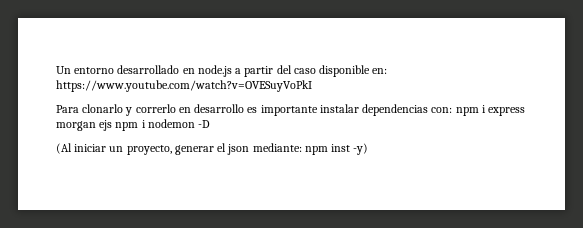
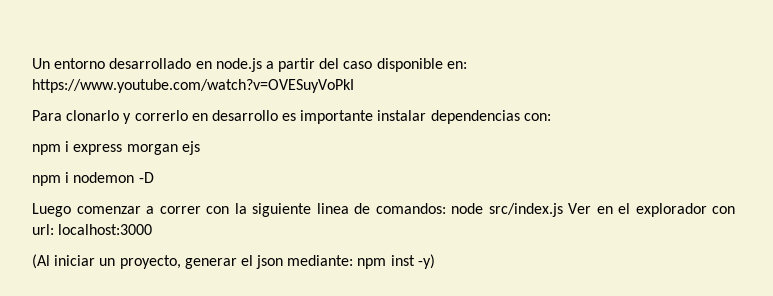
- Para clonarlo y correrlo en desarrollo es importante instalar dependencias con: npm i express morgan ejs npm i nodemon -D
+ Para clonarlo y correrlo en desarrollo es importante instalar dependencias con:
+ npm i express morgan ejs
+ npm i nodemon -D
+ Luego comenzar a correr con la siguiente linea de comandos: node src/index.js Ver en el explorador con url: localhost:3000

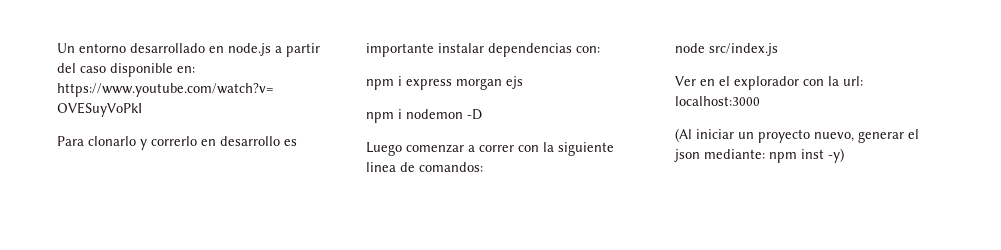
- Luego comenzar a correr con la siguiente linea de comandos: node src/index.js Ver en el explorador con url: localhost:3000
+ Luego comenzar a correr con la siguiente linea de comandos:
+ node src/index.js
+ Ver en el explorador con la url: localhost:3000
- (Al iniciar un proyecto, generar el json mediante: npm inst -y)
+ (Al iniciar un proyecto nuevo, generar el json mediante: npm inst -y)

